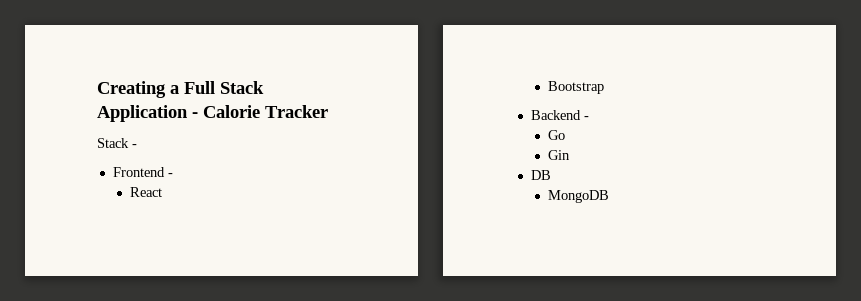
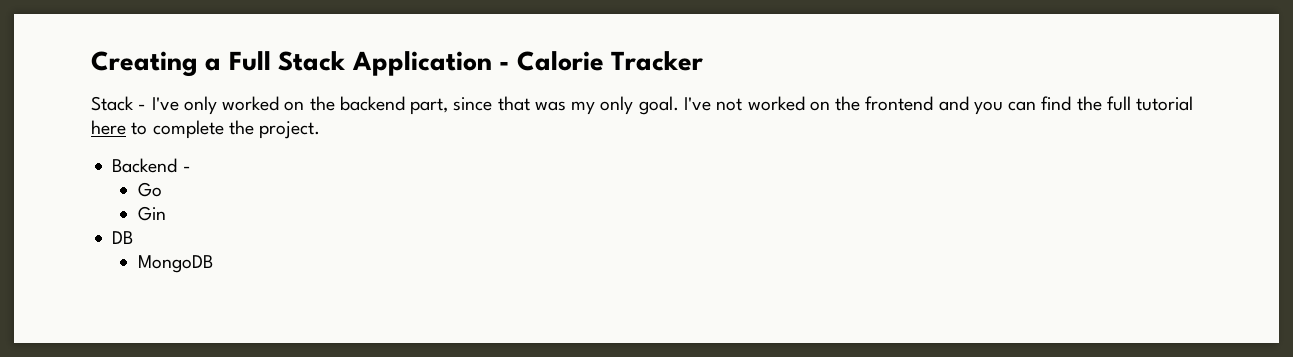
- Stack -
- Frontend -
- React
- Bootstrap
+ Stack - I've only worked on the backend part, since that was my only goal. I've not worked on the frontend and you can find the full tutorial here to complete the project.

